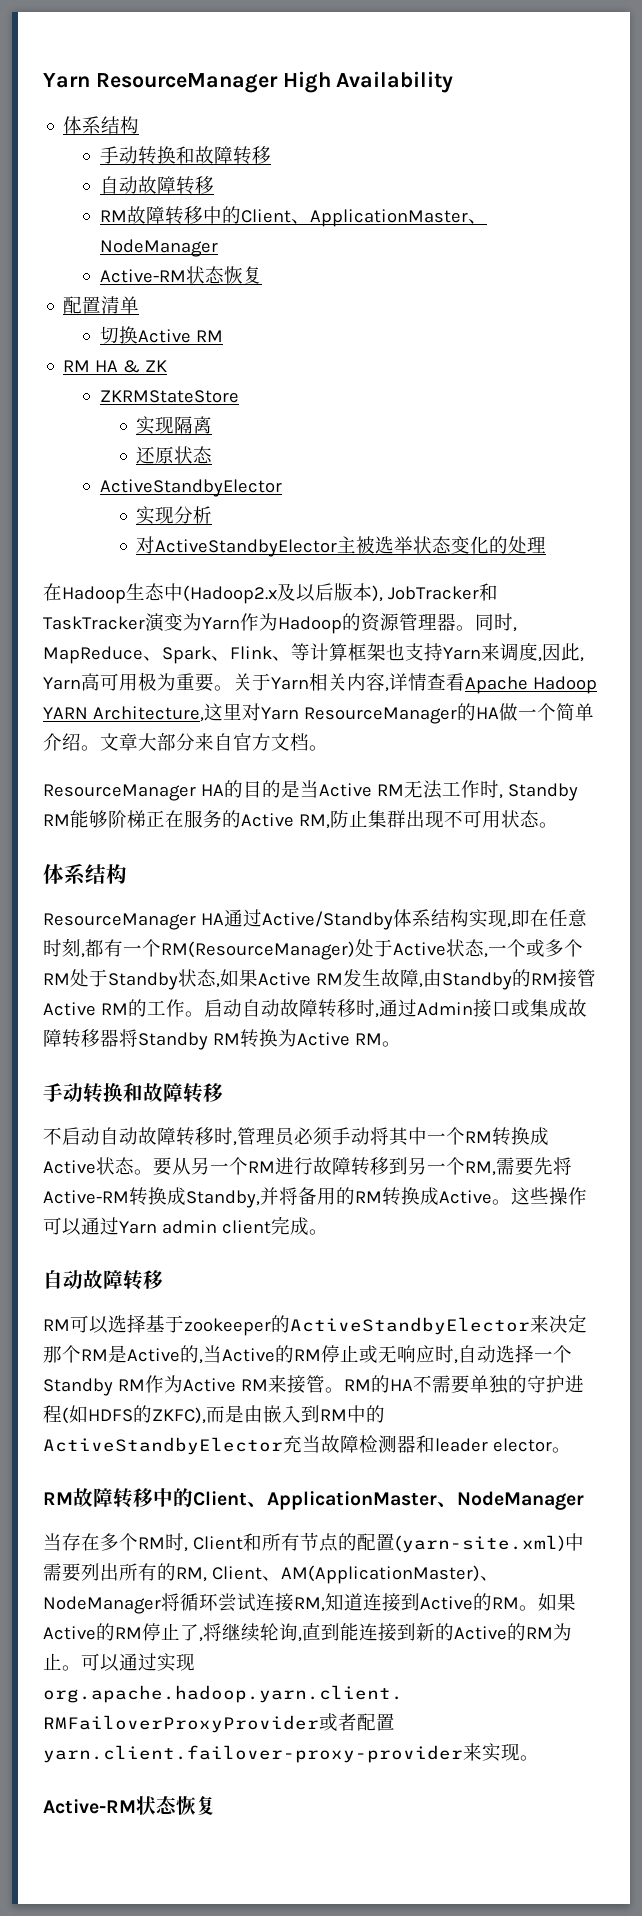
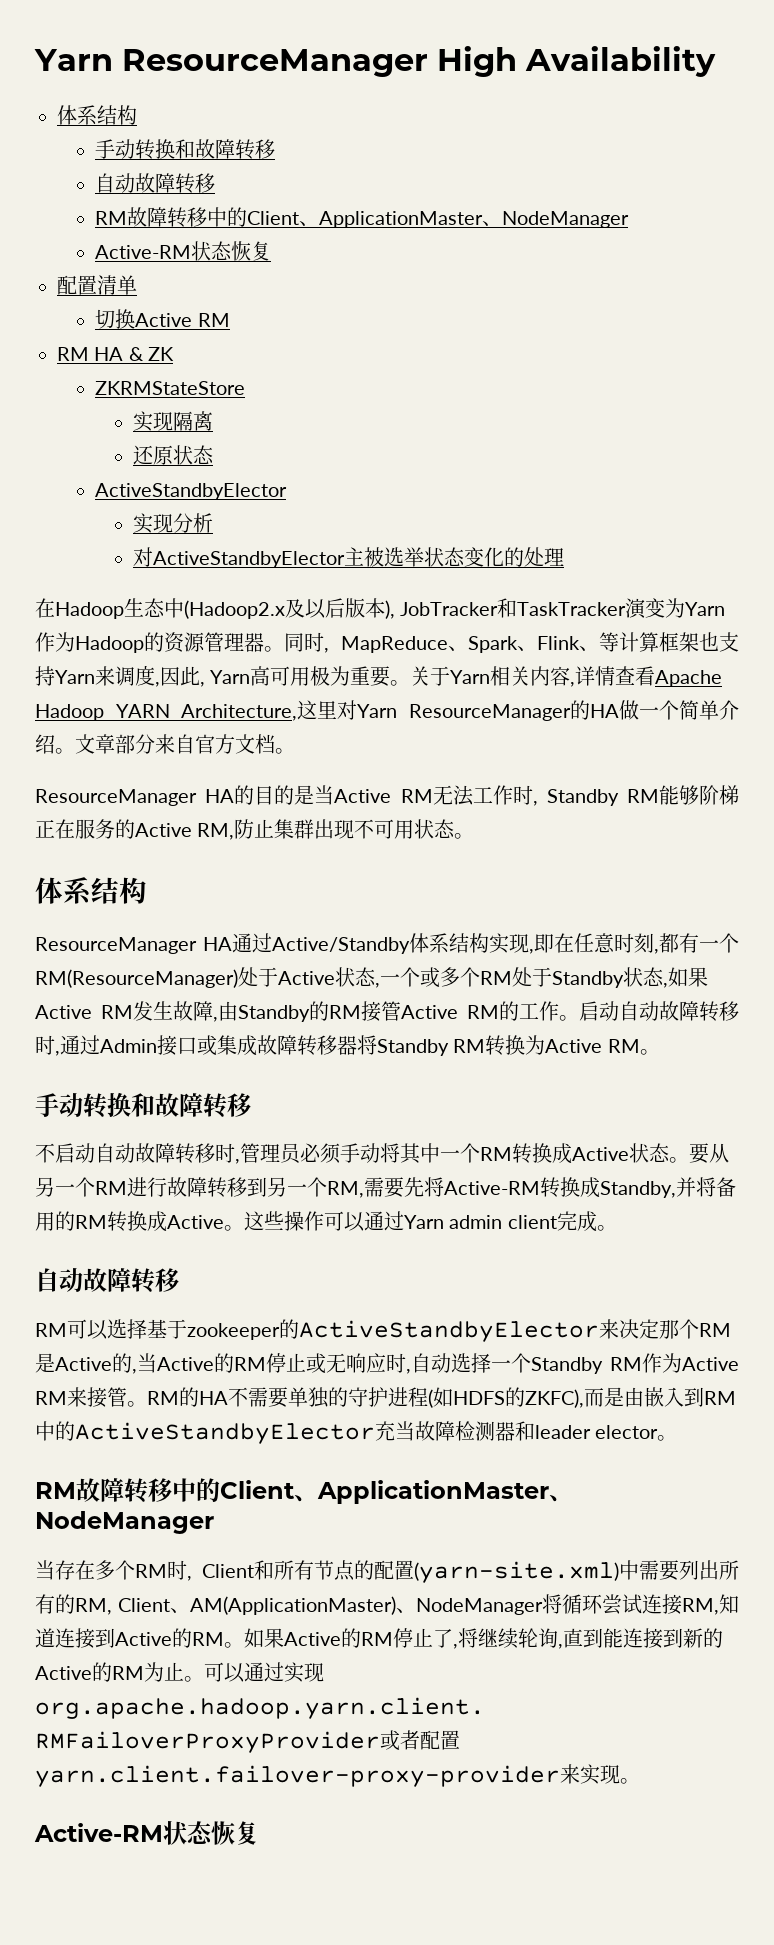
- 文章大部分来自官方文档。
+ 文章部分来自官方文档。

